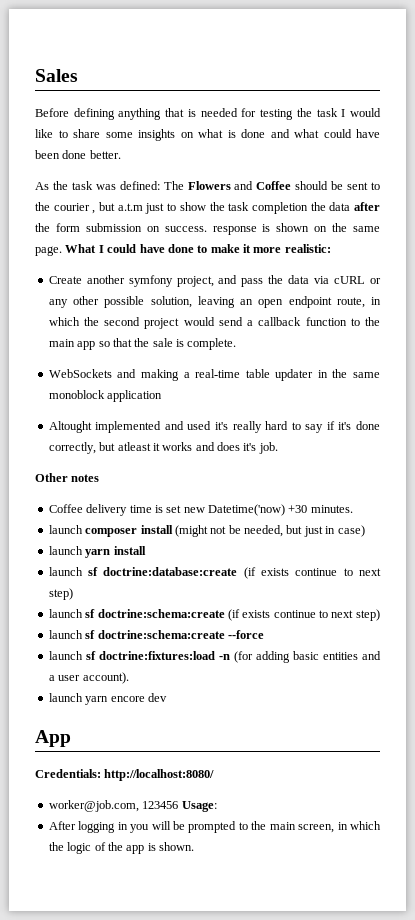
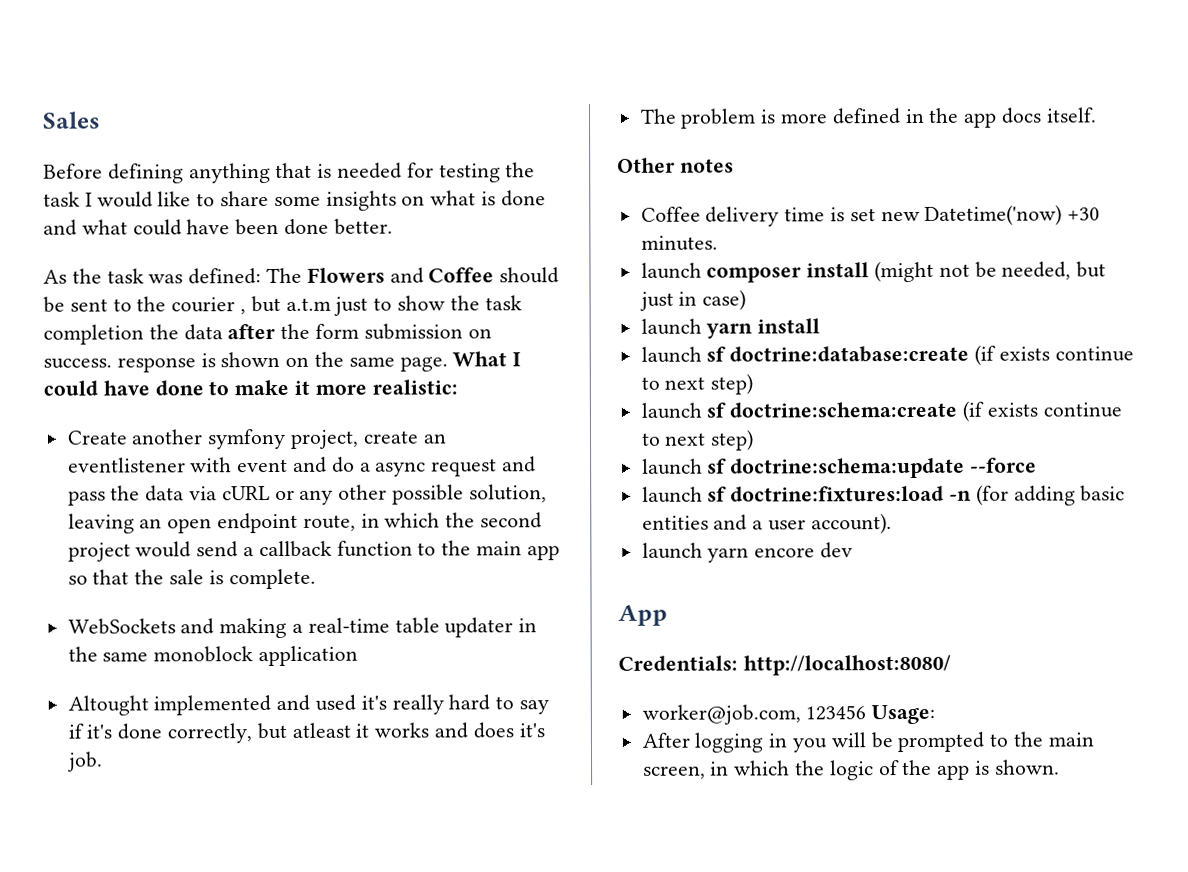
- Create another symfony project, and pass the data via cURL or any other possible solution, leaving an open endpoint route, in which the second project would send a callback function to the main app so that the sale is complete.
+ Create another symfony project, create an eventlistener with event and do a async request and pass the data via cURL or any other possible solution, leaving an open endpoint route, in which the second project would send a callback function to the main app so that the sale is complete.
+ The problem is more defined in the app docs itself.
- launch sf doctrine:schema:create --force
+ launch sf doctrine:schema:update --force

